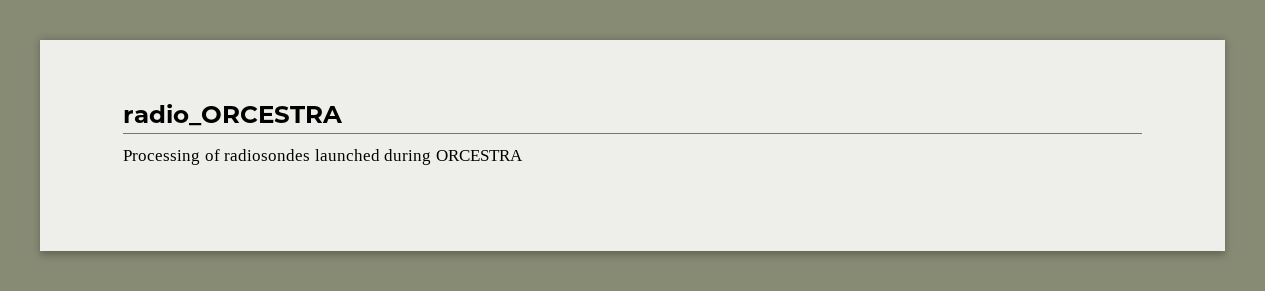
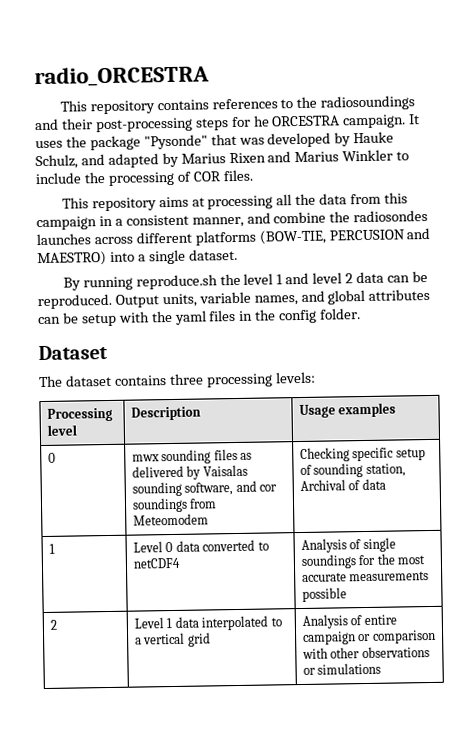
- Processing of radiosondes launched during ORCESTRA
+ This repository contains references to the radiosoundings and their post-processing steps for he ORCESTRA campaign. It uses the package "Pysonde" that was developed by Hauke Schulz, and adapted by Marius Rixen and Marius Winkler to include the processing of COR files.
+ This repository aims at processing all the data from this campaign in a consistent manner, and combine the radiosondes launches across different platforms (BOW-TIE, PERCUSION and MAESTRO) into a single dataset.
+ By running reproduce.sh the level 1 and level 2 data can be reproduced. Output units, variable names, and global attributes can be setup with the yaml files in the config folder.
+ Dataset
+ The dataset contains three processing levels:
+ Processing level | Description | Usage examples
+ 0 | mwx sounding files as delivered by Vaisalas sounding software, and cor soundings from Meteomodem | Checking specific setup of sounding station, Archival of data
+ 1 | Level 0 data converted to netCDF4 | Analysis of single soundings for the most accurate measurements possible
+ 2 | Level 1 data interpolated to a vertical grid | Analysis of entire campaign or comparison with other observations or simulations

